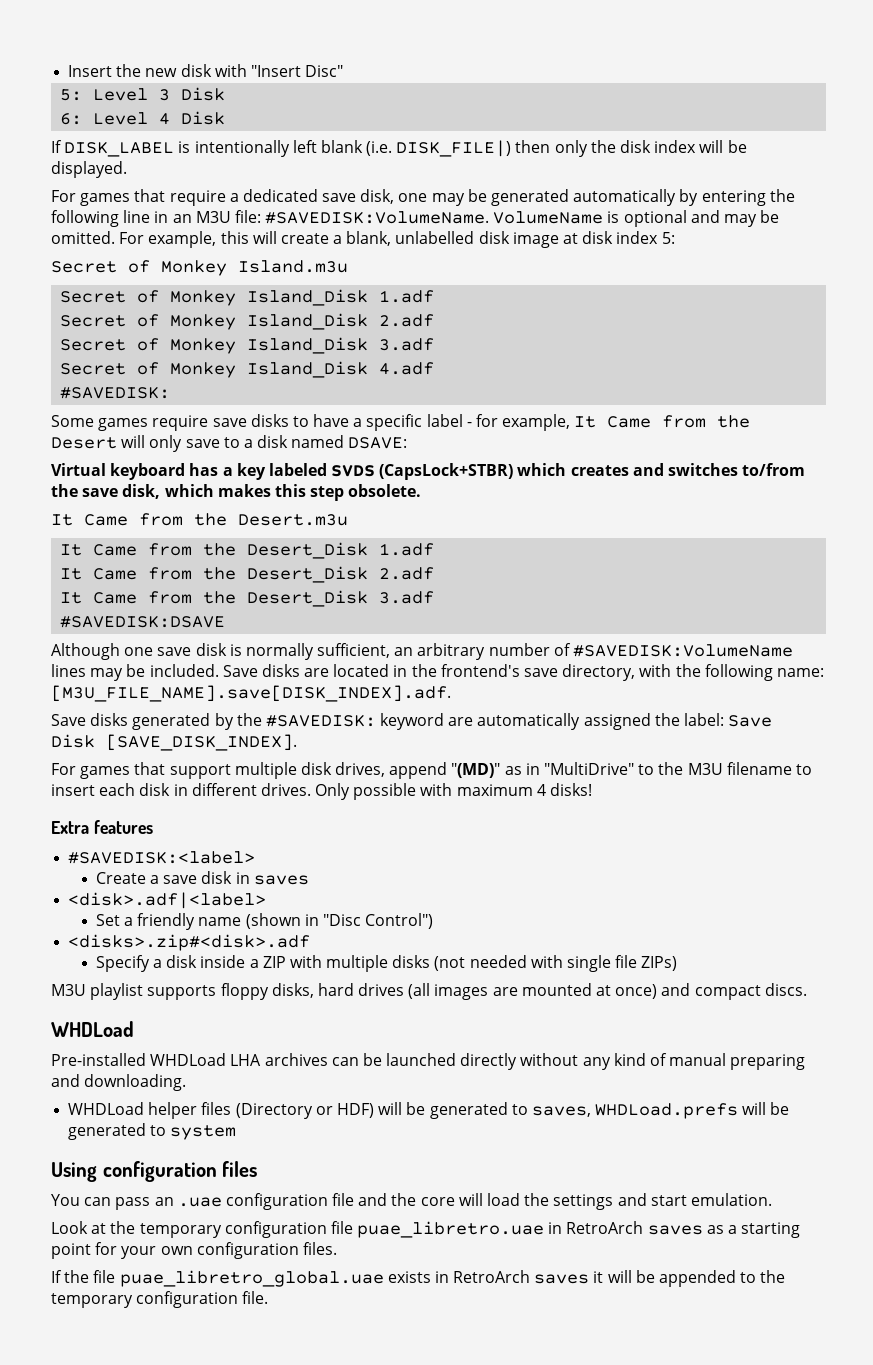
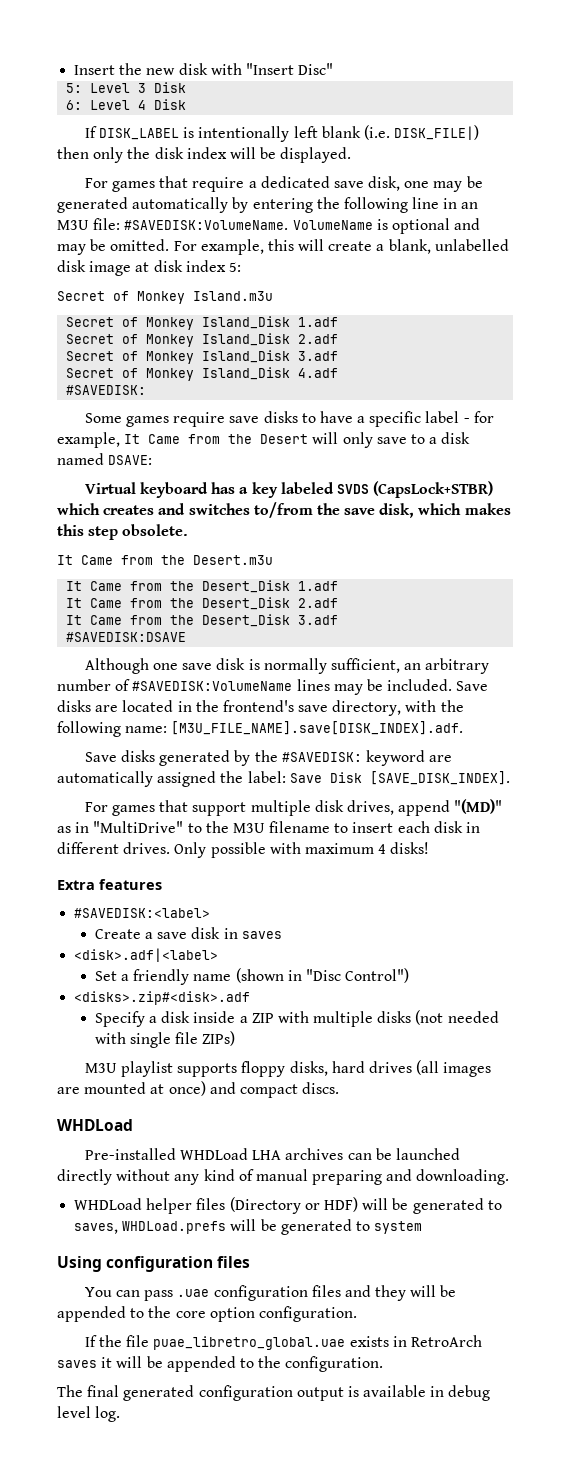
- You can pass an .uae configuration file and the core will load the settings and start emulation.
- Look at the temporary configuration file puae_libretro.uae in RetroArch saves as a starting point for your own configuration files.
+ You can pass .uae configuration files and they will be appended to the core option configuration.
- If the file puae_libretro_global.uae exists in RetroArch saves it will be appended to the temporary configuration file.
+ If the file puae_libretro_global.uae exists in RetroArch saves it will be appended to the configuration.
+ The final generated configuration output is available in debug level log.

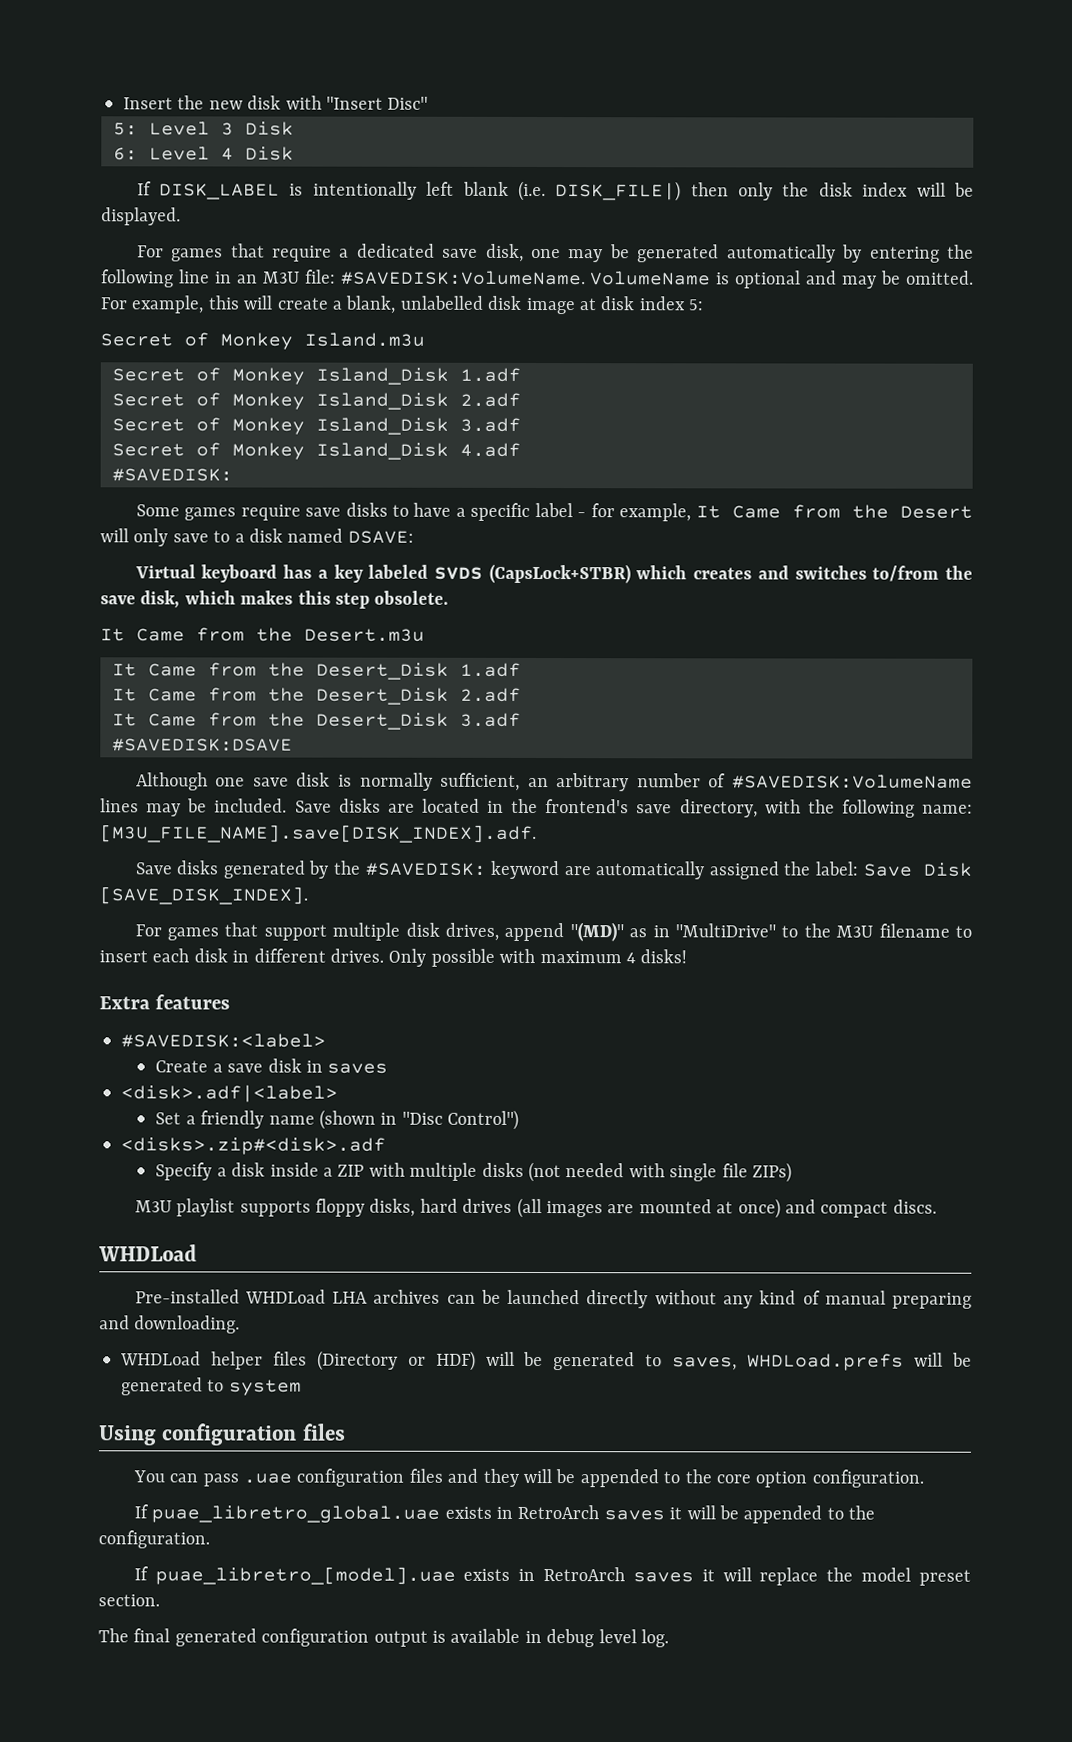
- If the file puae_libretro_global.uae exists in RetroArch saves it will be appended to the configuration.
+ If puae_libretro_global.uae exists in RetroArch saves it will be appended to the configuration.
+ If puae_libretro_[model].uae exists in RetroArch saves it will replace the model preset section.

